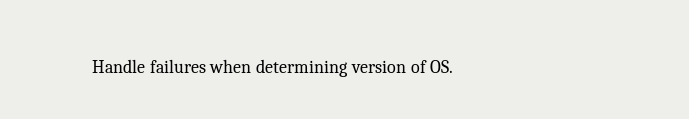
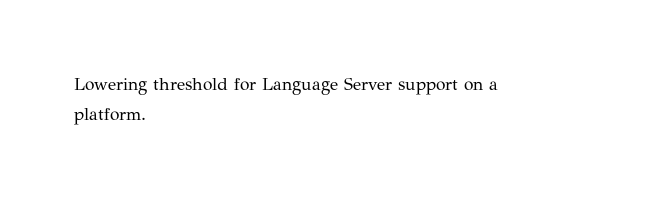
- Handle failures when determining version of OS.
+ Lowering threshold for Language Server support on a platform.

